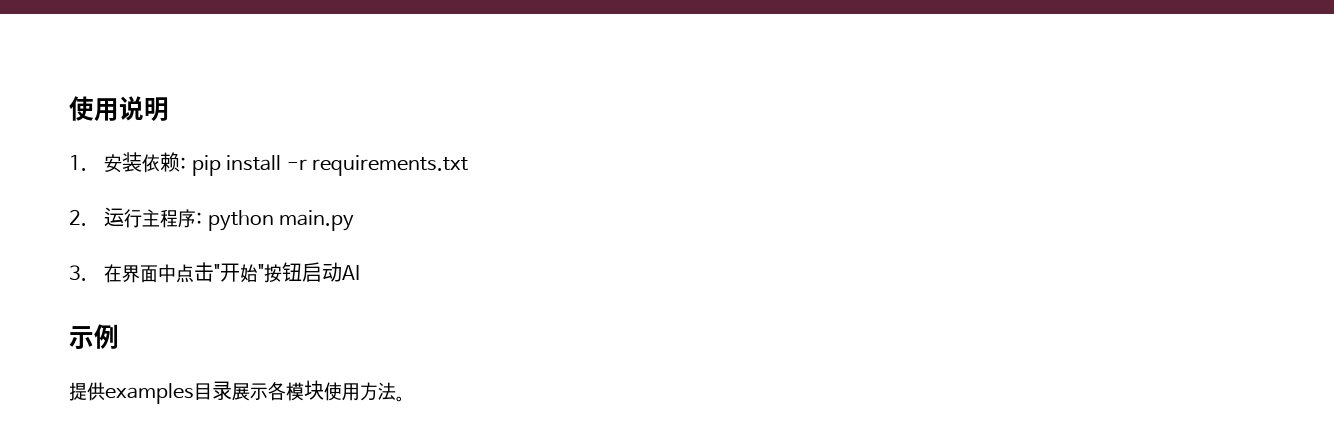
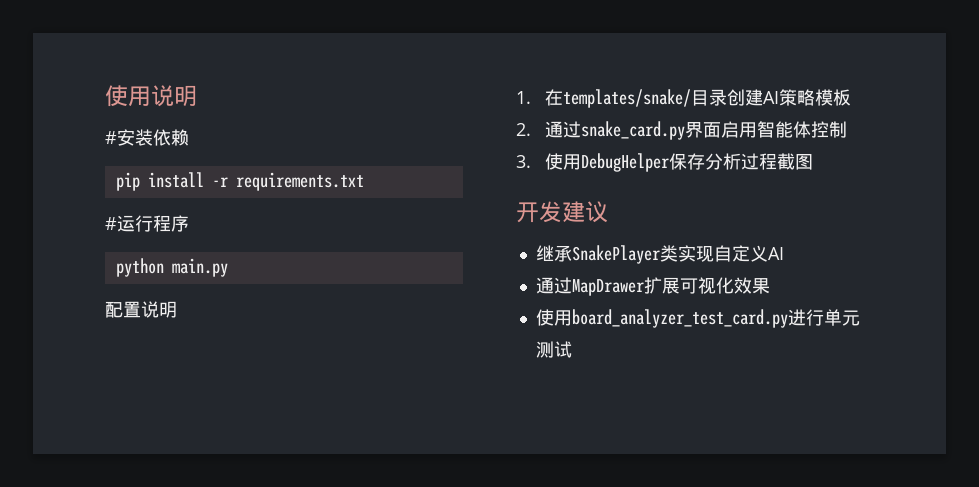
- 1.安装依赖: pip install -r requirements.txt
+ #安装依赖
+ pip install -r requirements.txt
- 2.运行主程序: python main.py
+ #运行程序
+ python main.py
- 3.在界面中点击"开始"按钮启动AI
- 示例
- 提供examples目录展示各模块使用方法。
+ 配置说明
+ 1.在templates/snake/目录创建AI策略模板
+ 2.通过snake_card.py界面启用智能体控制
+ 3.使用DebugHelper保存分析过程截图
+ 开发建议
+ 继承SnakePlayer类实现自定义AI
+ 通过MapDrawer扩展可视化效果
+ 使用board_analyzer_test_card.py进行单元测试

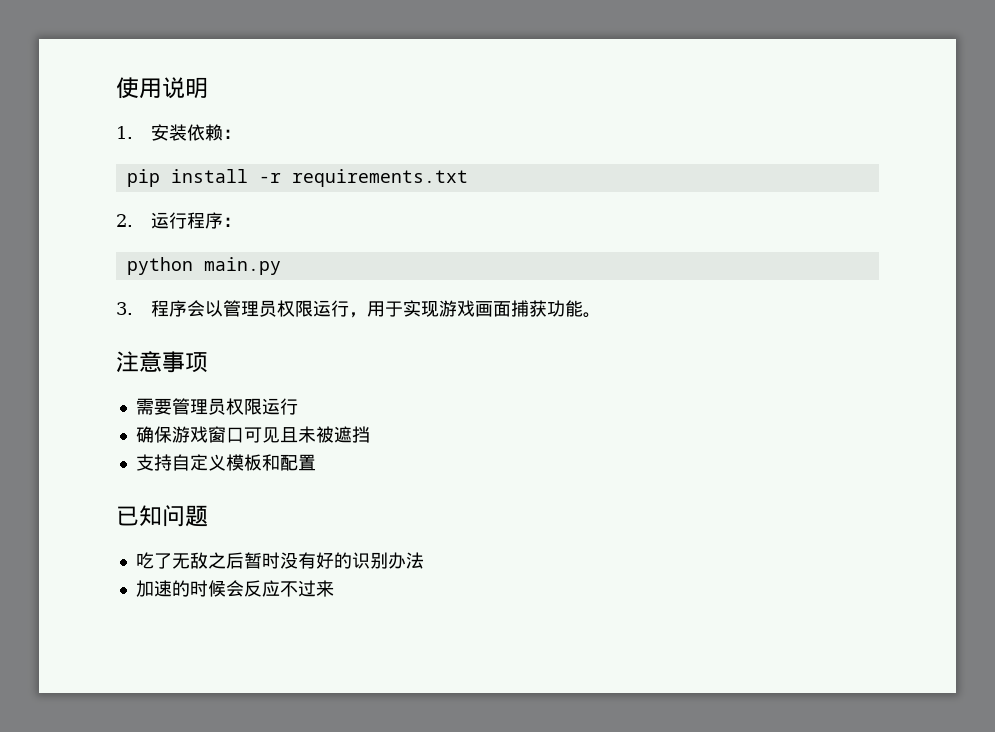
- #安装依赖
+ 1.安装依赖：
- #运行程序
+ 2.运行程序：
- 配置说明
- 1.在templates/snake/目录创建AI策略模板
- 2.通过snake_card.py界面启用智能体控制
- 3.使用DebugHelper保存分析过程截图
- 开发建议
- 继承SnakePlayer类实现自定义AI
- 通过MapDrawer扩展可视化效果
- 使用board_analyzer_test_card.py进行单元测试
+ 3.程序会以管理员权限运行，用于实现游戏画面捕获功能。
+ 注意事项
+ 需要管理员权限运行
+ 确保游戏窗口可见且未被遮挡
+ 支持自定义模板和配置
+ 已知问题
+ 吃了无敌之后暂时没有好的识别办法
+ 加速的时候会反应不过来

